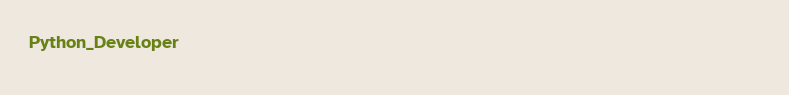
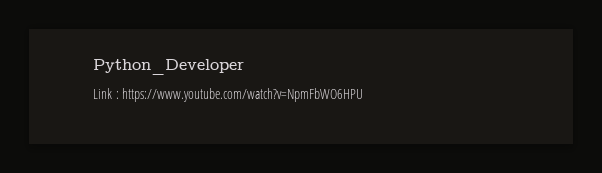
+ Link : https://www.youtube.com/watch?v=NpmFbWO6HPU

